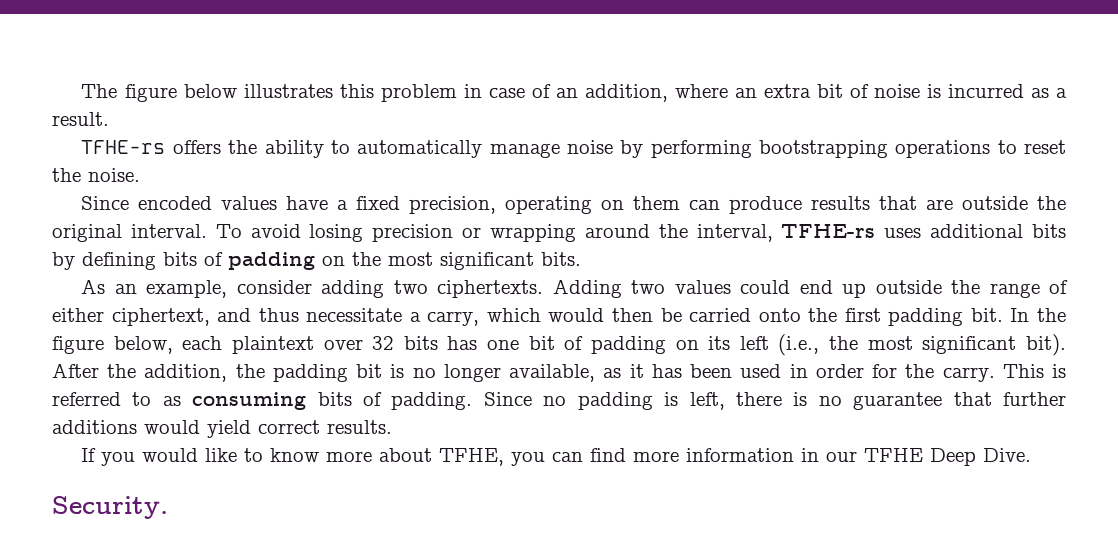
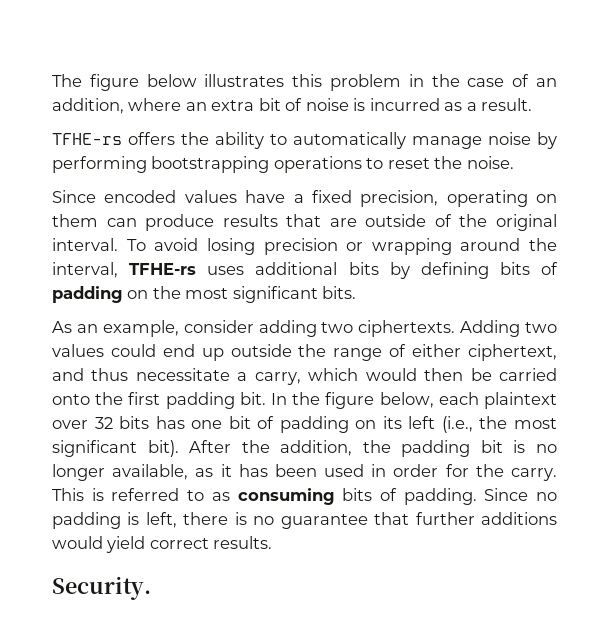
- The figure below illustrates this problem in case of an addition, where an extra bit of noise is incurred as a result.
+ The figure below illustrates this problem in the case of an addition, where an extra bit of noise is incurred as a result.
- Since encoded values have a fixed precision, operating on them can produce results that are outside the original interval.
+ Since encoded values have a fixed precision, operating on them can produce results that are outside of the original interval.
- If you would like to know more about TFHE, you can find more information in our TFHE Deep Dive.

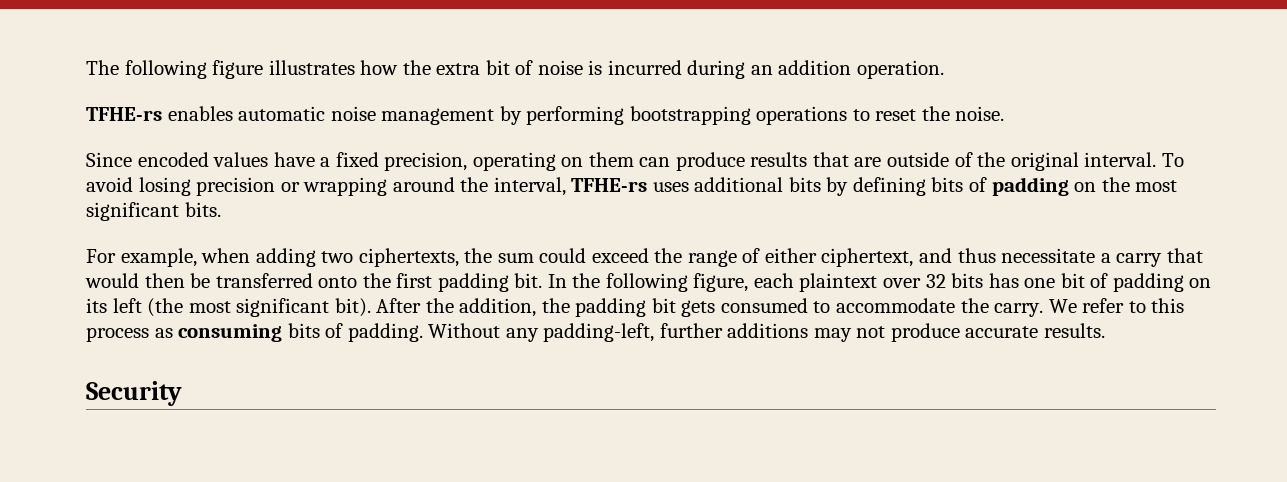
- The figure below illustrates this problem in the case of an addition, where an extra bit of noise is incurred as a result.
- TFHE-rs offers the ability to automatically manage noise by performing bootstrapping operations to reset the noise.
+ The following figure illustrates how the extra bit of noise is incurred during an addition operation.
+ TFHE-rs enables automatic noise management by performing bootstrapping operations to reset the noise.
- As an example, consider adding two ciphertexts. Adding two values could end up outside the range of either ciphertext, and thus necessitate a carry, which would then be carried onto the first padding bit.
+ For example, when adding two ciphertexts, the sum could exceed the range of either ciphertext, and thus necessitate a carry that would then be transferred onto the first padding bit.
- In the figure below, each plaintext over 32 bits has one bit of padding on its left (i.e., the most significant bit).
+ In the following figure, each plaintext over 32 bits has one bit of padding on its left (the most significant bit).
- After the addition, the padding bit is no longer available, as it has been used in order for the carry. This is referred to as consuming bits of padding.
+ After the addition, the padding bit gets consumed to accommodate the carry. We refer to this process as consuming bits of padding.
- Since no padding is left, there is no guarantee that further additions would yield correct results.
+ Without any padding-left, further additions may not produce accurate results.
- Security.
+ Security

